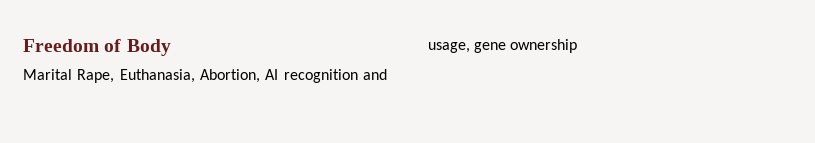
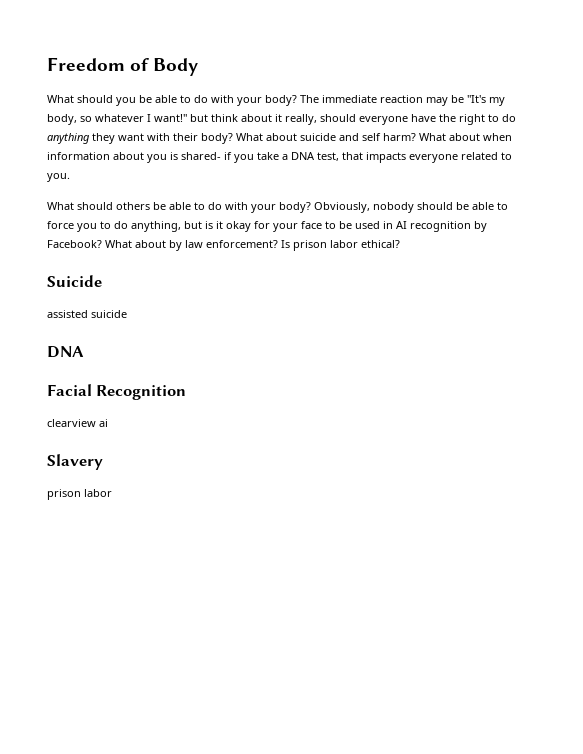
- Marital Rape, Euthanasia, Abortion, AI recognition and usage, gene ownership
+ What should you be able to do with your body? The immediate reaction may be "It's my body, so whatever I want!" but think about it really, should everyone have the right to do anything they want with their body? What about suicide and self harm? What about when information about you is shared- if you take a DNA test, that impacts everyone related to you.
+ What should others be able to do with your body? Obviously, nobody should be able to force you to do anything, but is it okay for your face to be used in AI recognition by Facebook? What about by law enforcement? Is prison labor ethical?
+ Suicide
+ assisted suicide
+ DNA
+ Facial Recognition
+ clearview ai
+ Slavery
+ prison labor

